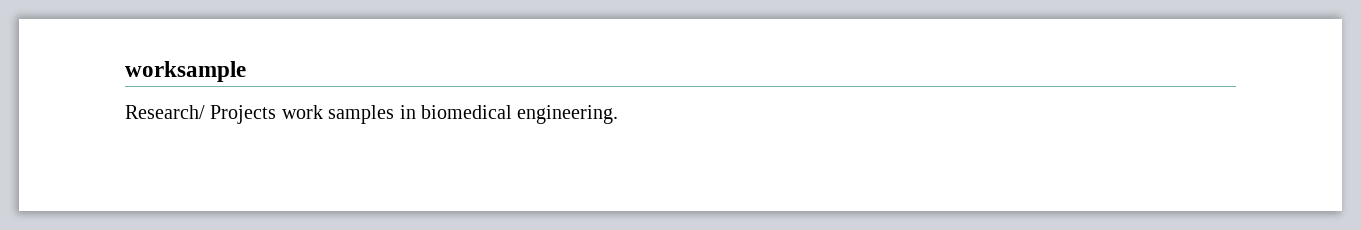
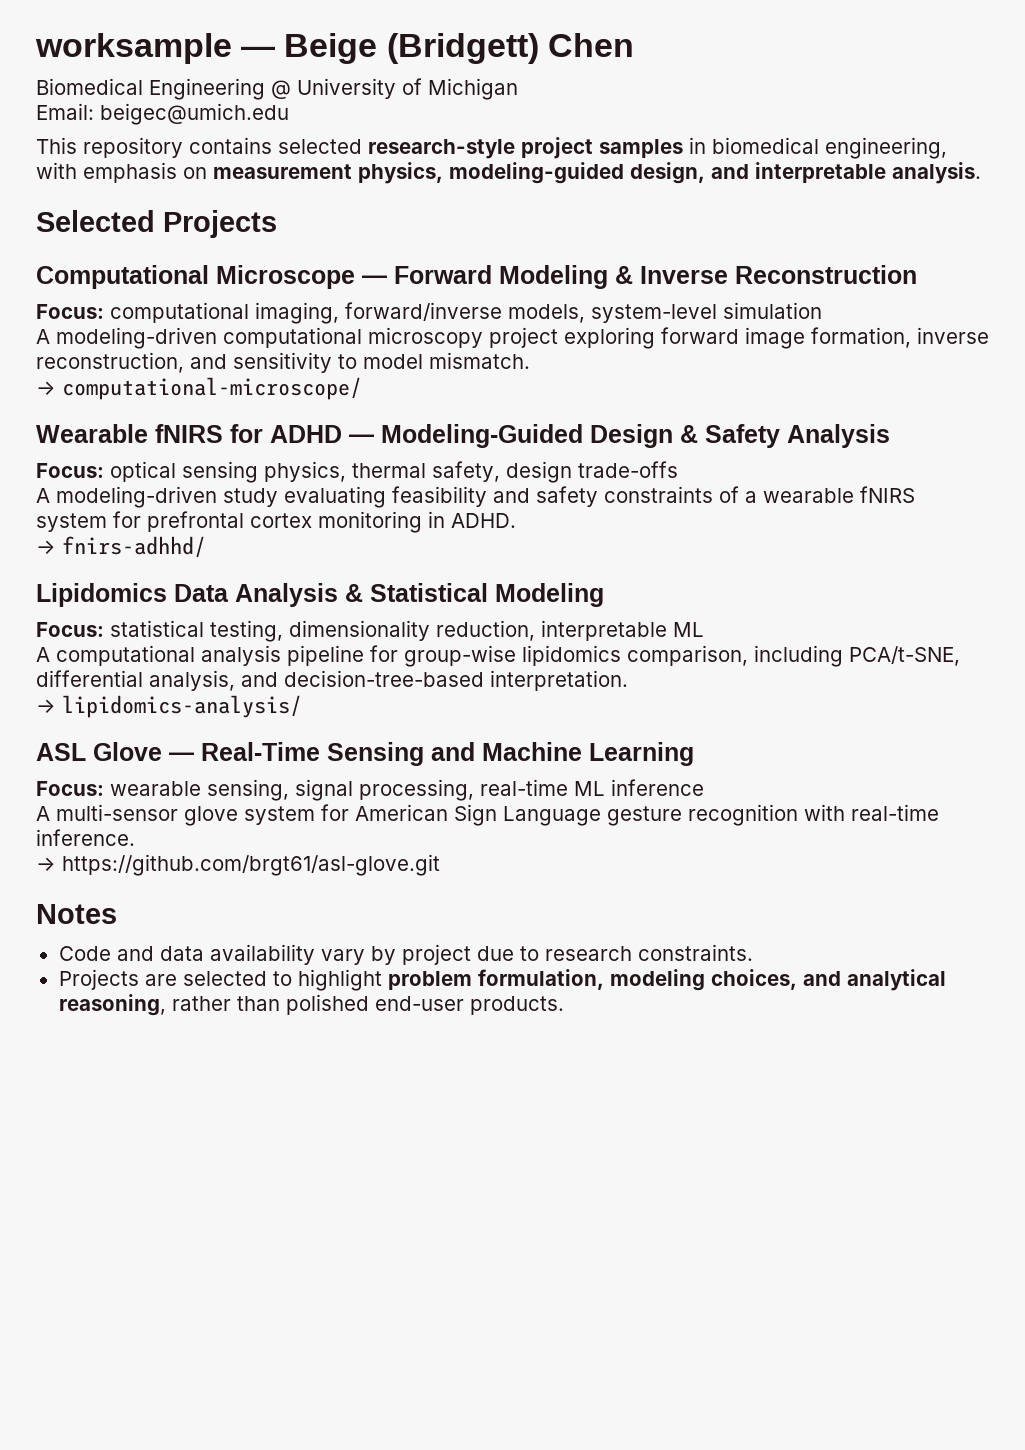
- worksample
- Research/ Projects work samples in biomedical engineering.
+ worksample — Beige (Bridgett) Chen
+ Biomedical Engineering @ University of Michigan
+ Email: beigec@umich.edu
+ This repository contains selected research-style project samples in biomedical engineering, with emphasis on measurement physics, modeling-guided design, and interpretable analysis.
+ Selected Projects
+ Computational Microscope — Forward Modeling & Inverse Reconstruction
+ Focus: computational imaging, forward/inverse models, system-level simulation
+ A modeling-driven computational microscopy project exploring forward image formation, inverse reconstruction, and sensitivity to model mismatch.
+ → computational-microscope/
+ Wearable fNIRS for ADHD — Modeling-Guided Design & Safety Analysis
+ Focus: optical sensing physics, thermal safety, design trade-offs
+ A modeling-driven study evaluating feasibility and safety constraints of a wearable fNIRS system for prefrontal cortex monitoring in ADHD.
+ → fnirs-adhhd/
+ Lipidomics Data Analysis & Statistical Modeling
+ Focus: statistical testing, dimensionality reduction, interpretable ML
+ A computational analysis pipeline for group-wise lipidomics comparison, including PCA/t-SNE, differential analysis, and decision-tree-based interpretation.
+ → lipidomics-analysis/
+ ASL Glove — Real-Time Sensing and Machine Learning
+ Focus: wearable sensing, signal processing, real-time ML inference
+ A multi-sensor glove system for American Sign Language gesture recognition with real-time inference.
+ → https://github.com/brgt61/asl-glove.git
+ Notes
+ Code and data availability vary by project due to research constraints.
+ Projects are selected to highlight problem formulation, modeling choices, and analytical reasoning, rather than polished end-user products.

